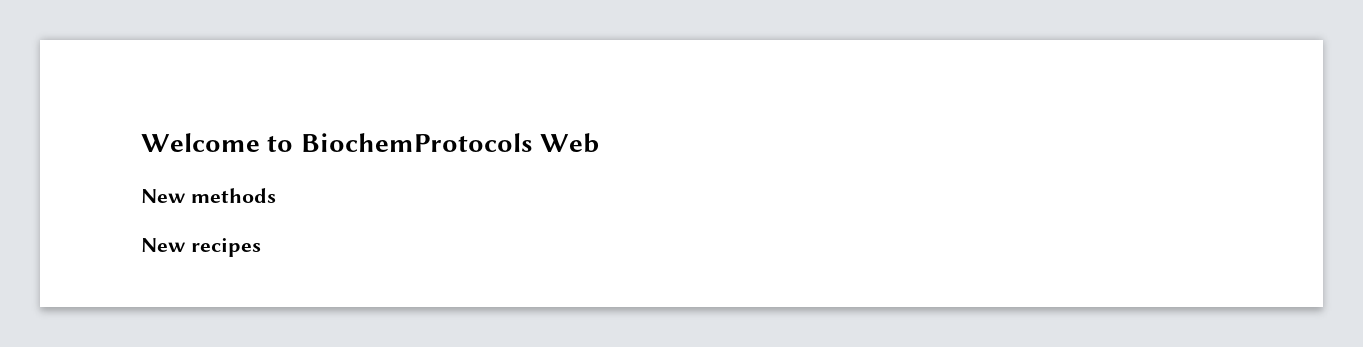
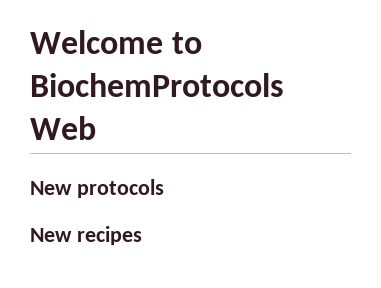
- New methods
+ New protocols

